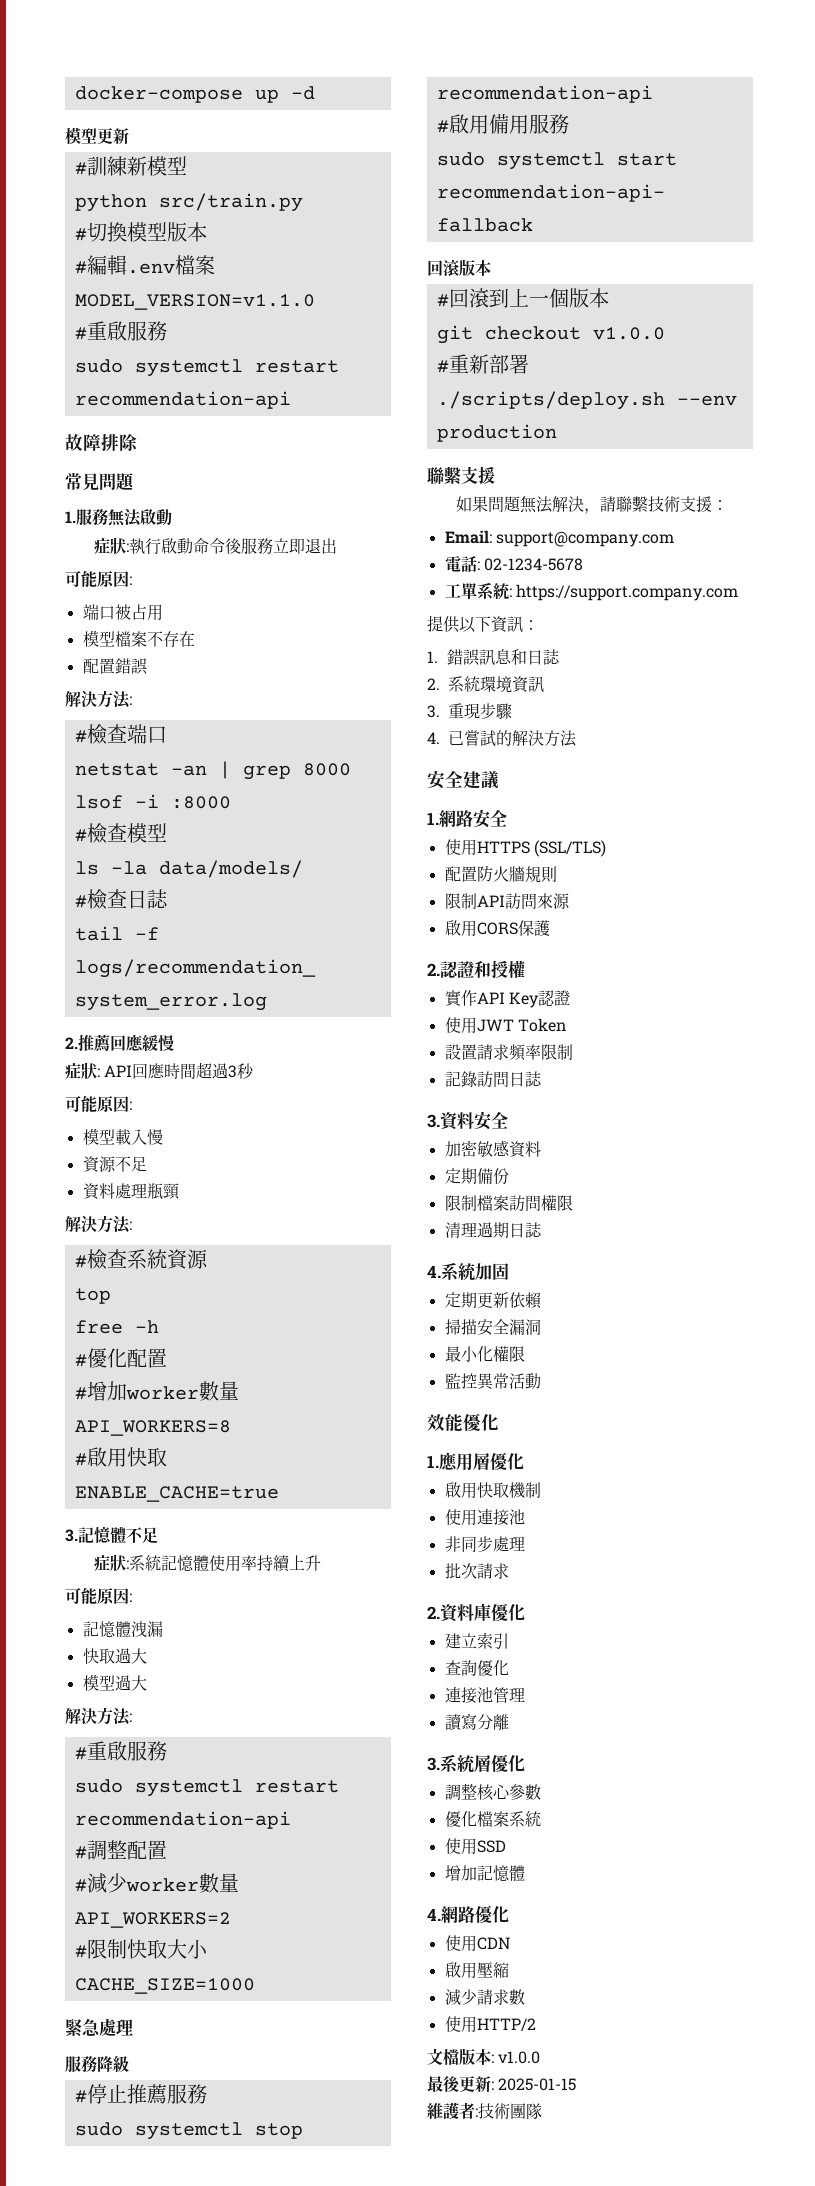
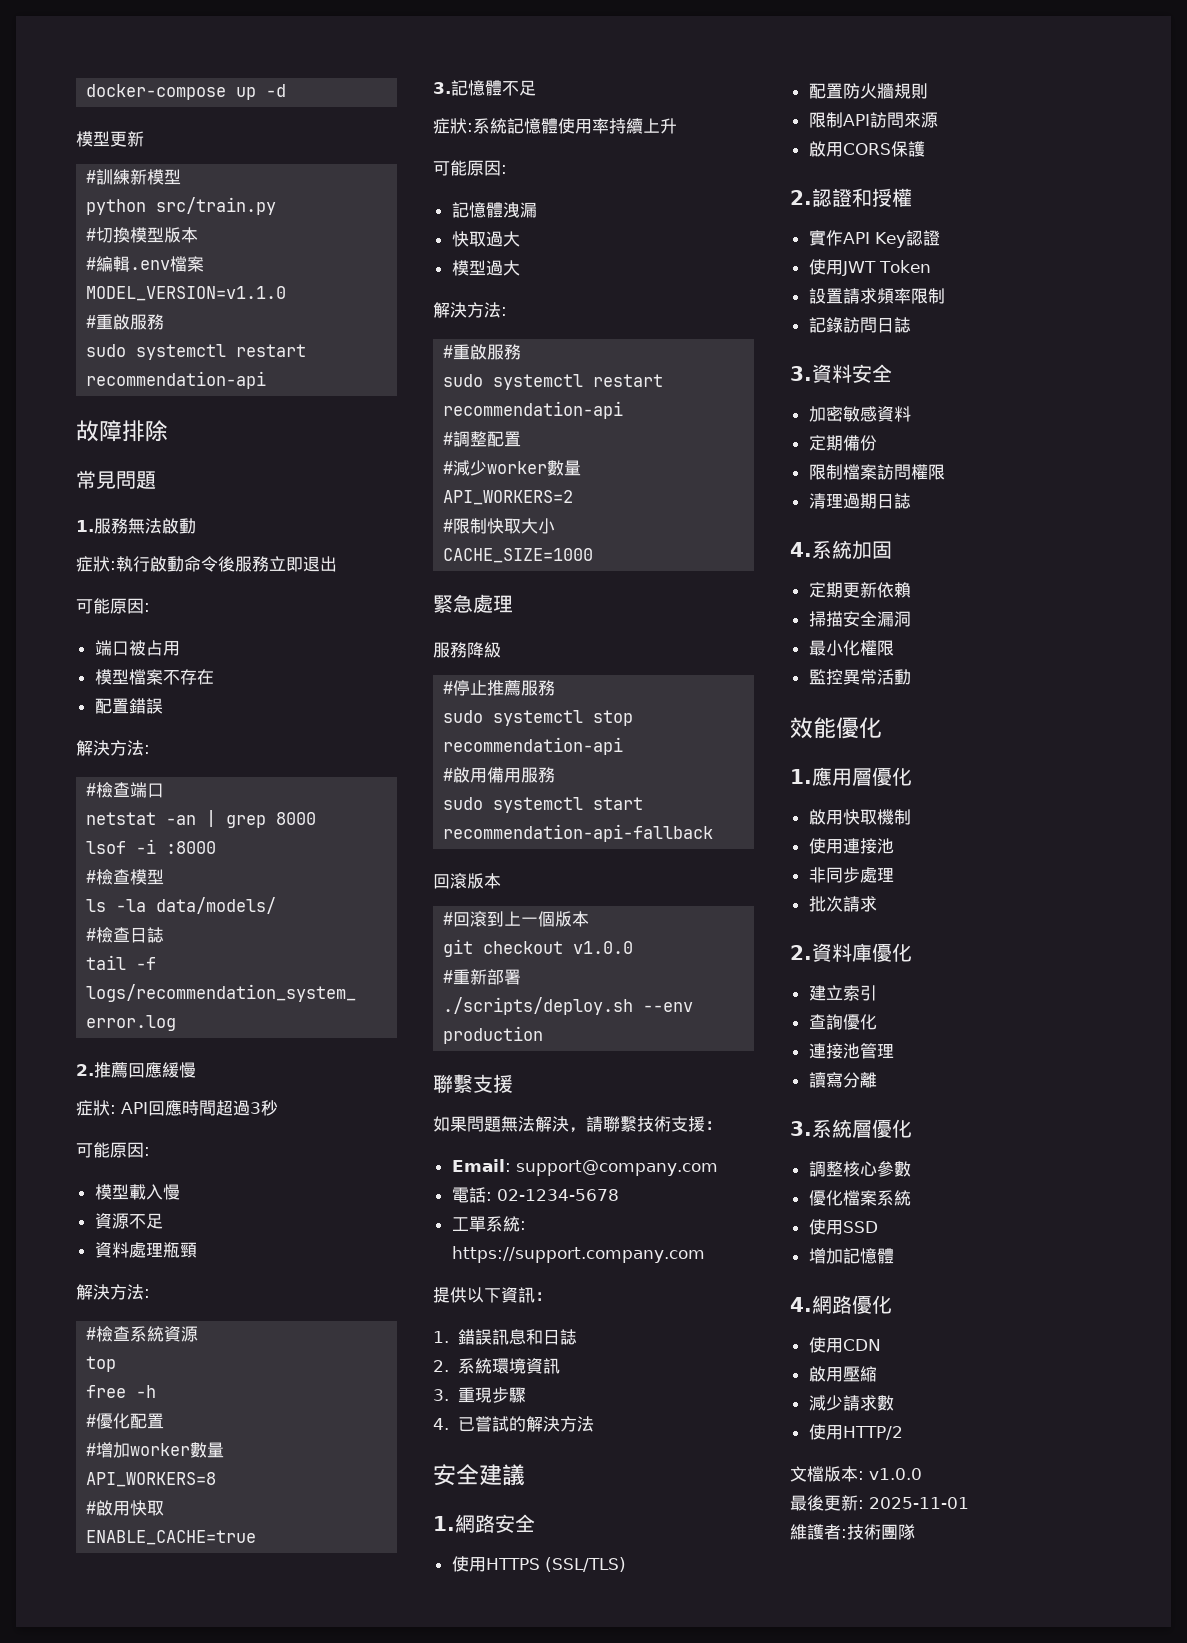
- 最後更新: 2025-01-15
+ 最後更新: 2025-11-01

